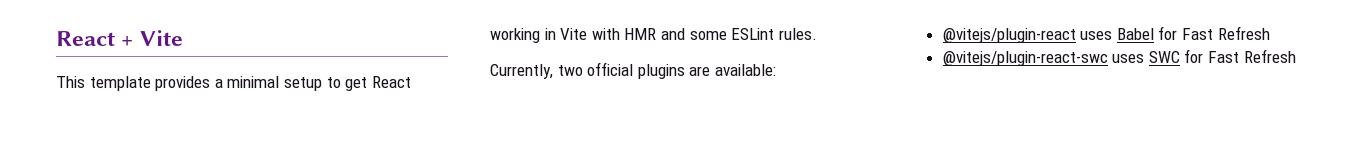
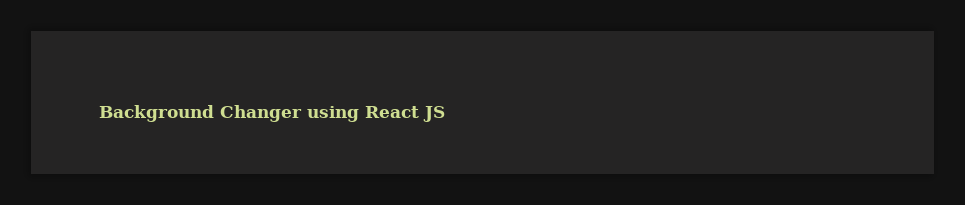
- React + Vite
- This template provides a minimal setup to get React working in Vite with HMR and some ESLint rules.
- Currently, two official plugins are available:
- @vitejs/plugin-react uses Babel for Fast Refresh
- @vitejs/plugin-react-swc uses SWC for Fast Refresh
+ Background Changer using React JS

